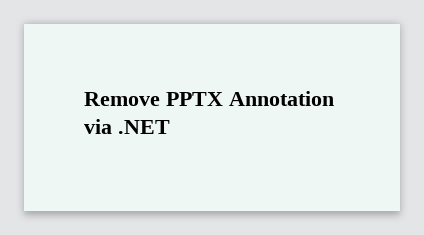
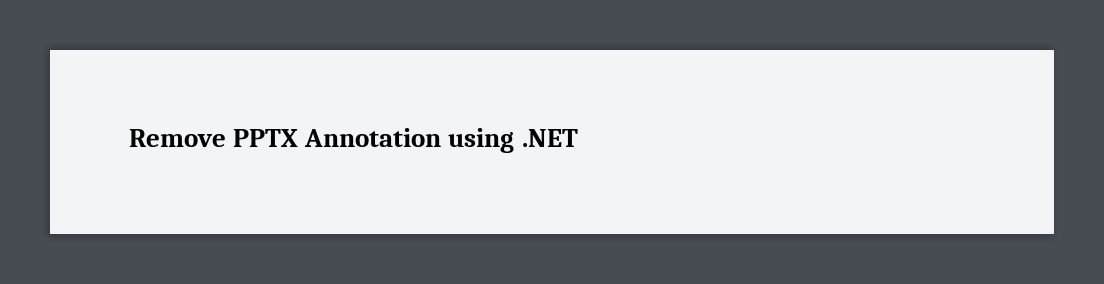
- Remove PPTX Annotation via .NET
+ Remove PPTX Annotation using .NET

